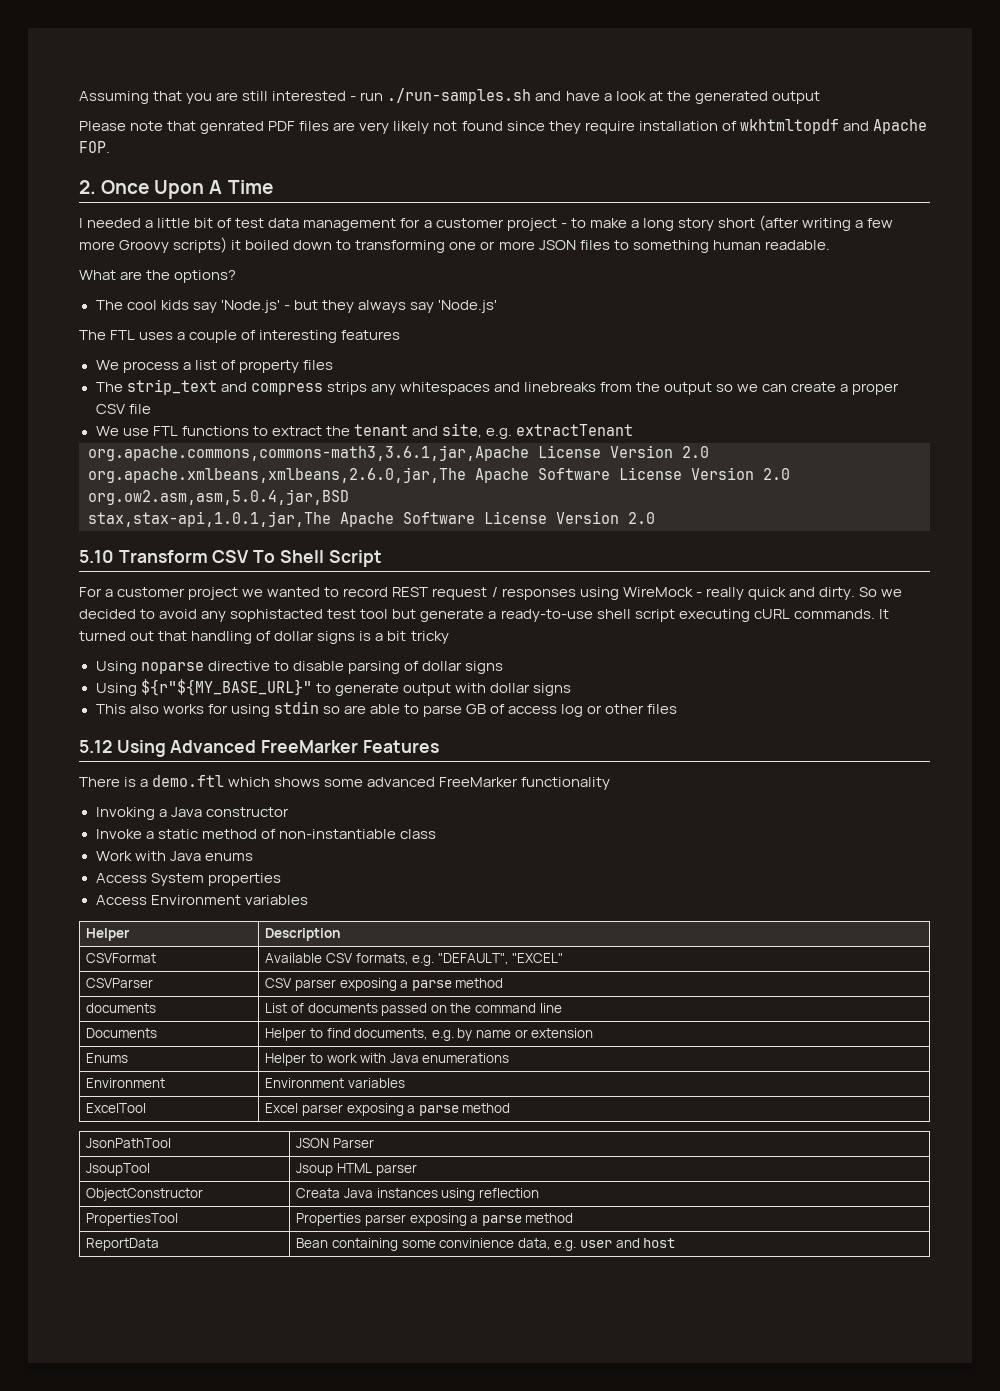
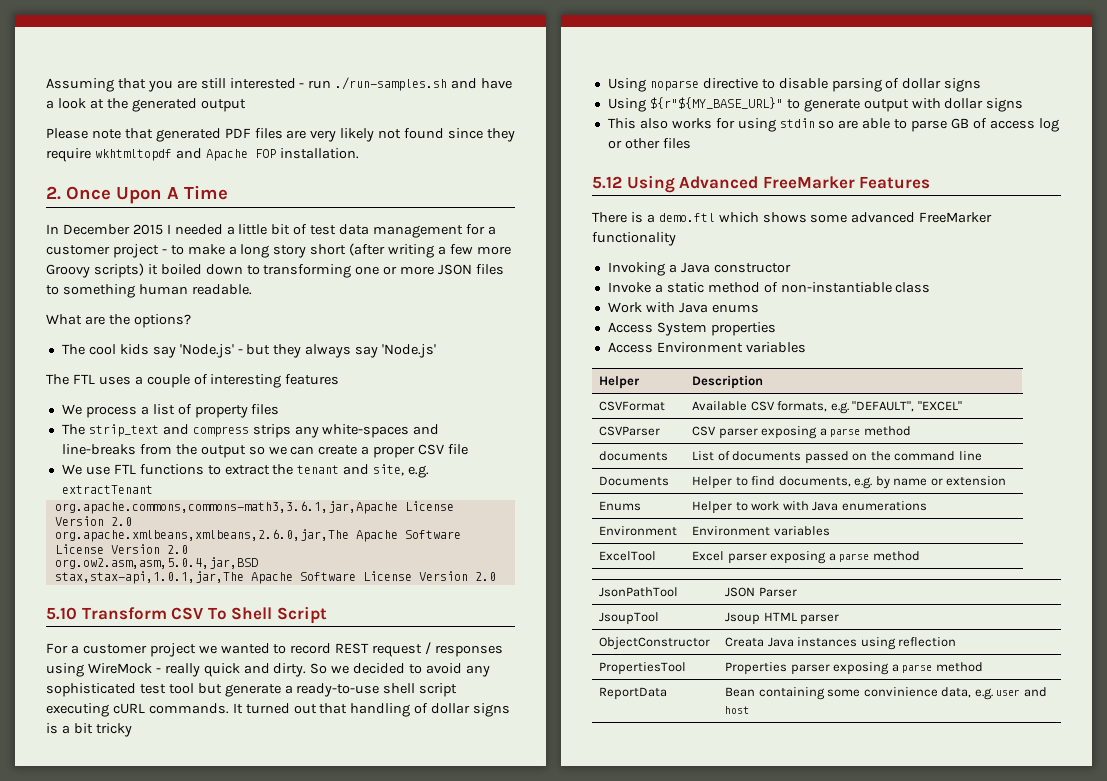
- Please note that genrated PDF files are very likely not found since they require installation of wkhtmltopdf and Apache FOP.
+ Please note that generated PDF files are very likely not found since they require wkhtmltopdf and Apache FOP installation.
- I needed a little bit of test data management for a customer project - to make a long story short (after writing a few more Groovy scripts) it boiled down to transforming one or more JSON files to something human readable.
+ In December 2015 I needed a little bit of test data management for a customer project - to make a long story short (after writing a few more Groovy scripts) it boiled down to transforming one or more JSON files to something human readable.
- The strip_text and compress strips any whitespaces and linebreaks from the output so we can create a proper CSV file
+ The strip_text and compress strips any white-spaces and line-breaks from the output so we can create a proper CSV file
- So we decided to avoid any sophistacted test tool but generate a ready-to-use shell script executing cURL commands.
+ So we decided to avoid any sophisticated test tool but generate a ready-to-use shell script executing cURL commands.

